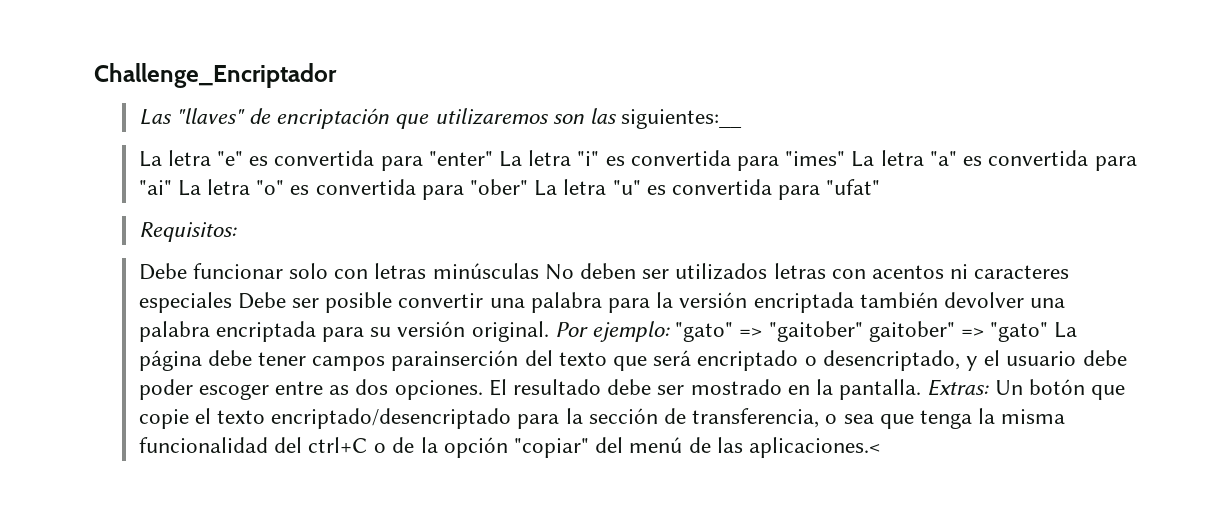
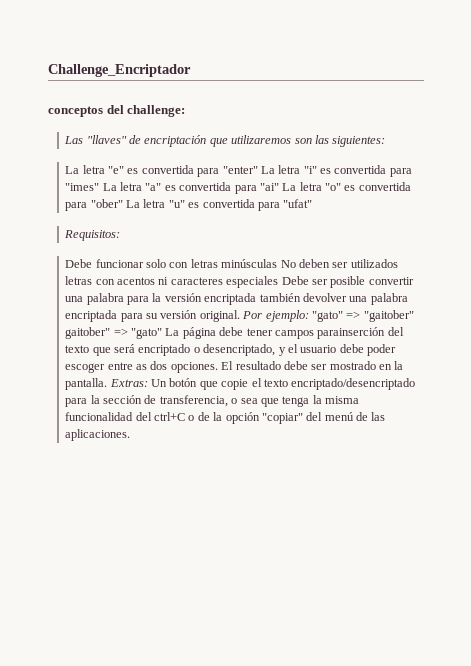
+ conceptos del challenge:
- Las "llaves" de encriptación que utilizaremos son las siguientes:__
+ Las "llaves" de encriptación que utilizaremos son las siguientes:
- Extras: Un botón que copie el texto encriptado/desencriptado para la sección de transferencia, o sea que tenga la misma funcionalidad del ctrl+C o de la opción "copiar" del menú de las aplicaciones.<
+ Extras: Un botón que copie el texto encriptado/desencriptado para la sección de transferencia, o sea que tenga la misma funcionalidad del ctrl+C o de la opción "copiar" del menú de las aplicaciones.

